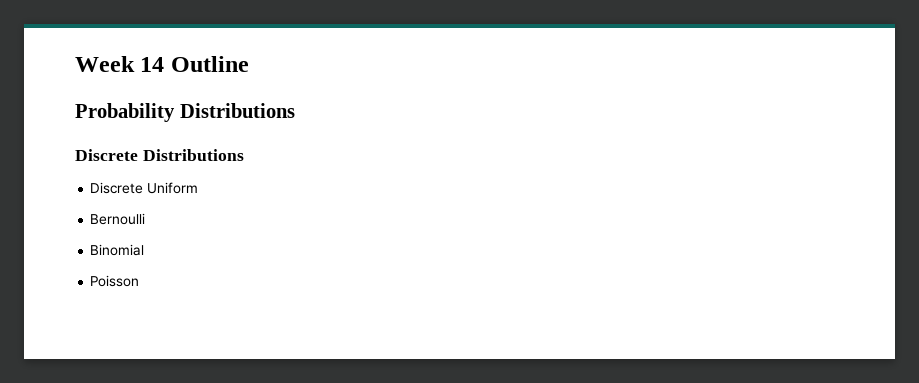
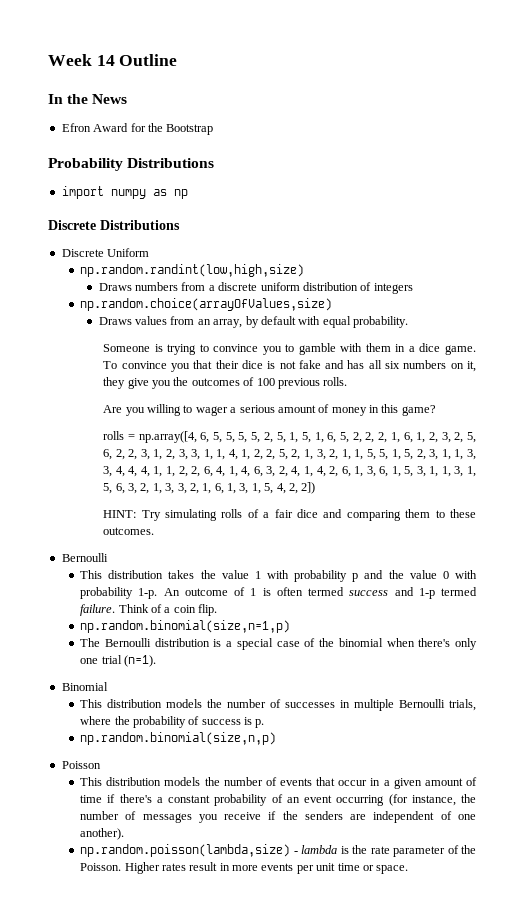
+ In the News
+ Efron Award for the Bootstrap
  Probability Distributions
+ import numpy as np
  Discrete Distributions
  Discrete Uniform
+ np.random.randint(low,high,size)
+ Draws numbers from a discrete uniform distribution of integers
+ np.random.choice(arrayOfValues,size)
+ Draws values from an array, by default with equal probability.
+ Someone is trying to convince you to gamble with them in a dice game. To convince you that their dice is not fake and has all six numbers on it, they give you the outcomes of 100 previous rolls.
+ Are you willing to wager a serious amount of money in this game?
+ rolls = np.array([4, 6, 5, 5, 5, 5, 2, 5, 1, 5, 1, 6, 5, 2, 2, 2, 1, 6, 1, 2, 3, 2, 5, 6, 2, 2, 3, 1, 2, 3, 3, 1, 1, 4, 1, 2, 2, 5, 2, 1, 3, 2, 1, 1, 5, 5, 1, 5, 2, 3, 1, 1, 3, 3, 4, 4, 4, 1, 1, 2, 2, 6, 4, 1, 4, 6, 3, 2, 4, 1, 4, 2, 6, 1, 3, 6, 1, 5, 3, 1, 1, 3, 1, 5, 6, 3, 2, 1, 3, 3, 2, 1, 6, 1, 3, 1, 5, 4, 2, 2])
+ HINT: Try simulating rolls of a fair dice and comparing them to these outcomes.
  Bernoulli
+ This distribution takes the value 1 with probability p and the value 0 with probability 1-p. An outcome of 1 is often termed success and 1-p termed failure. Think of a coin flip.
+ np.random.binomial(size,n=1,p)
+ The Bernoulli distribution is a special case of the binomial when there's only one trial (n=1).
  Binomial
+ This distribution models the number of successes in multiple Bernoulli trials, where the probability of success is p.
+ np.random.binomial(size,n,p)
  Poisson
+ This distribution models the number of events that occur in a given amount of time if there's a constant probability of an event occurring (for instance, the number of messages you receive if the senders are independent of one another).
+ np.random.poisson(lambda,size) - lambda is the rate parameter of the Poisson. Higher rates result in more events per unit time or space.

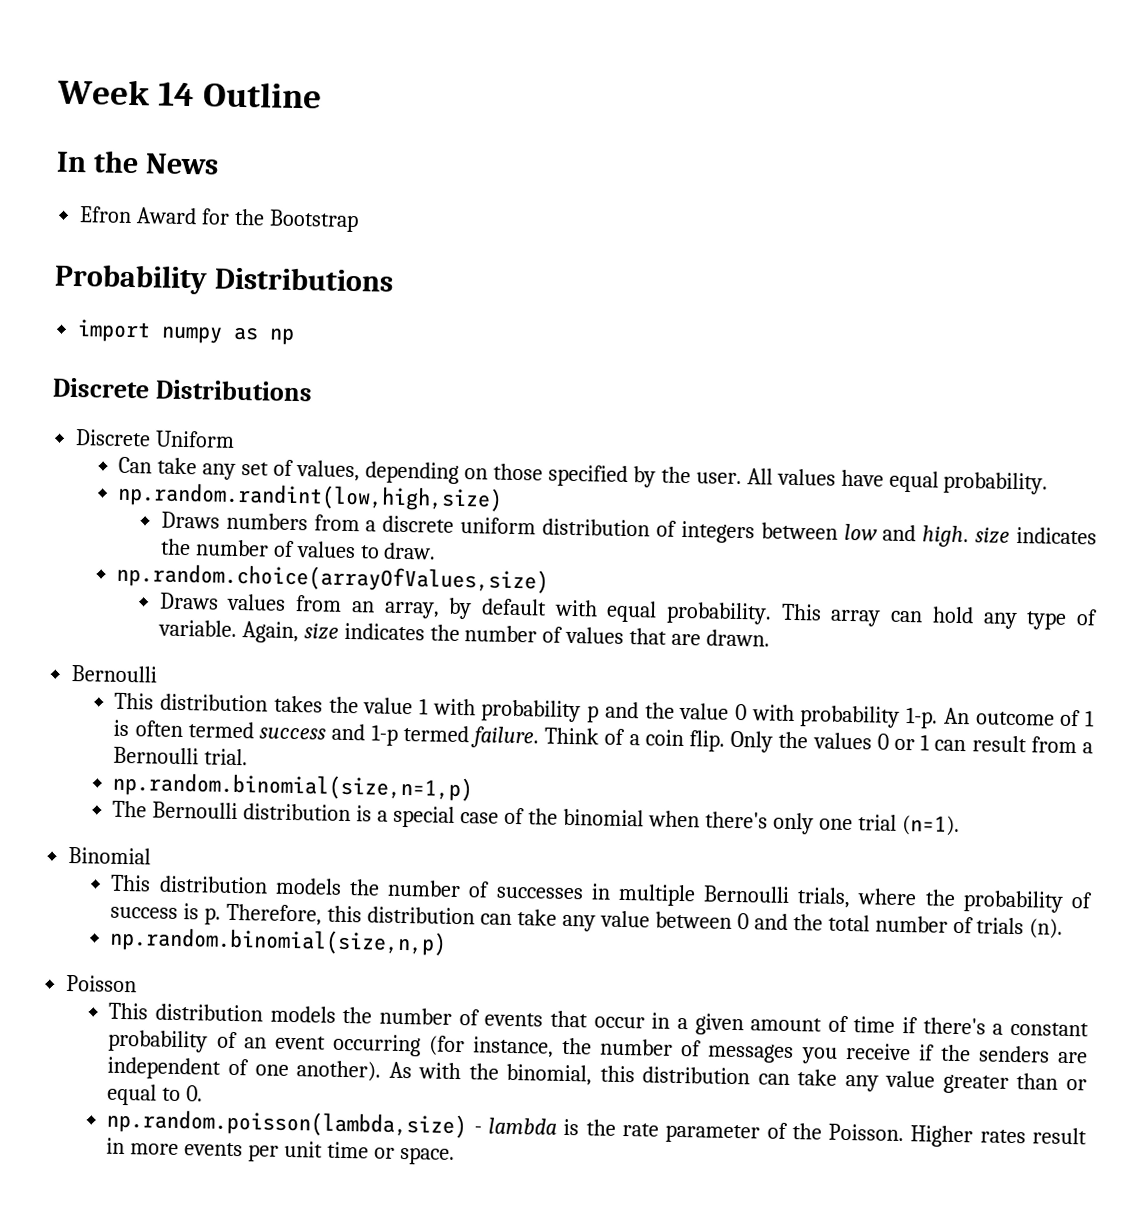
+ Can take any set of values, depending on those specified by the user. All values have equal probability.
- Draws numbers from a discrete uniform distribution of integers
+ Draws numbers from a discrete uniform distribution of integers between low and high. size indicates the number of values to draw.
- Draws values from an array, by default with equal probability.
- Someone is trying to convince you to gamble with them in a dice game. To convince you that their dice is not fake and has all six numbers on it, they give you the outcomes of 100 previous rolls.
- Are you willing to wager a serious amount of money in this game?
- rolls = np.array([4, 6, 5, 5, 5, 5, 2, 5, 1, 5, 1, 6, 5, 2, 2, 2, 1, 6, 1, 2, 3, 2, 5, 6, 2, 2, 3, 1, 2, 3, 3, 1, 1, 4, 1, 2, 2, 5, 2, 1, 3, 2, 1, 1, 5, 5, 1, 5, 2, 3, 1, 1, 3, 3, 4, 4, 4, 1, 1, 2, 2, 6, 4, 1, 4, 6, 3, 2, 4, 1, 4, 2, 6, 1, 3, 6, 1, 5, 3, 1, 1, 3, 1, 5, 6, 3, 2, 1, 3, 3, 2, 1, 6, 1, 3, 1, 5, 4, 2, 2])
- HINT: Try simulating rolls of a fair dice and comparing them to these outcomes.
+ Draws values from an array, by default with equal probability. This array can hold any type of variable. Again, size indicates the number of values that are drawn.
+ Only the values 0 or 1 can result from a Bernoulli trial.
- This distribution models the number of successes in multiple Bernoulli trials, where the probability of success is p.
+ This distribution models the number of successes in multiple Bernoulli trials, where the probability of success is p. Therefore, this distribution can take any value between 0 and the total number of trials (n).
+ As with the binomial, this distribution can take any value greater than or equal to 0.

